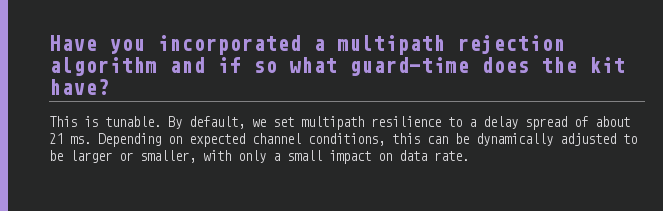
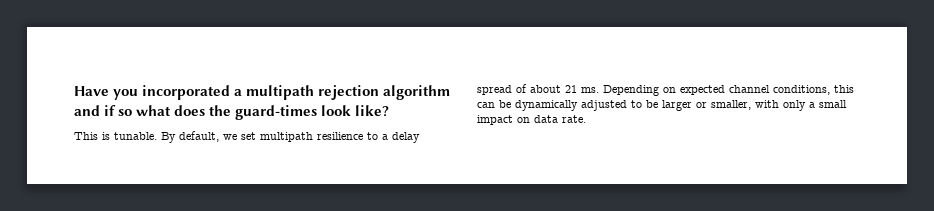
- Have you incorporated a multipath rejection algorithm and if so what guard-time does the kit have?
+ Have you incorporated a multipath rejection algorithm and if so what does the guard-times look like?

